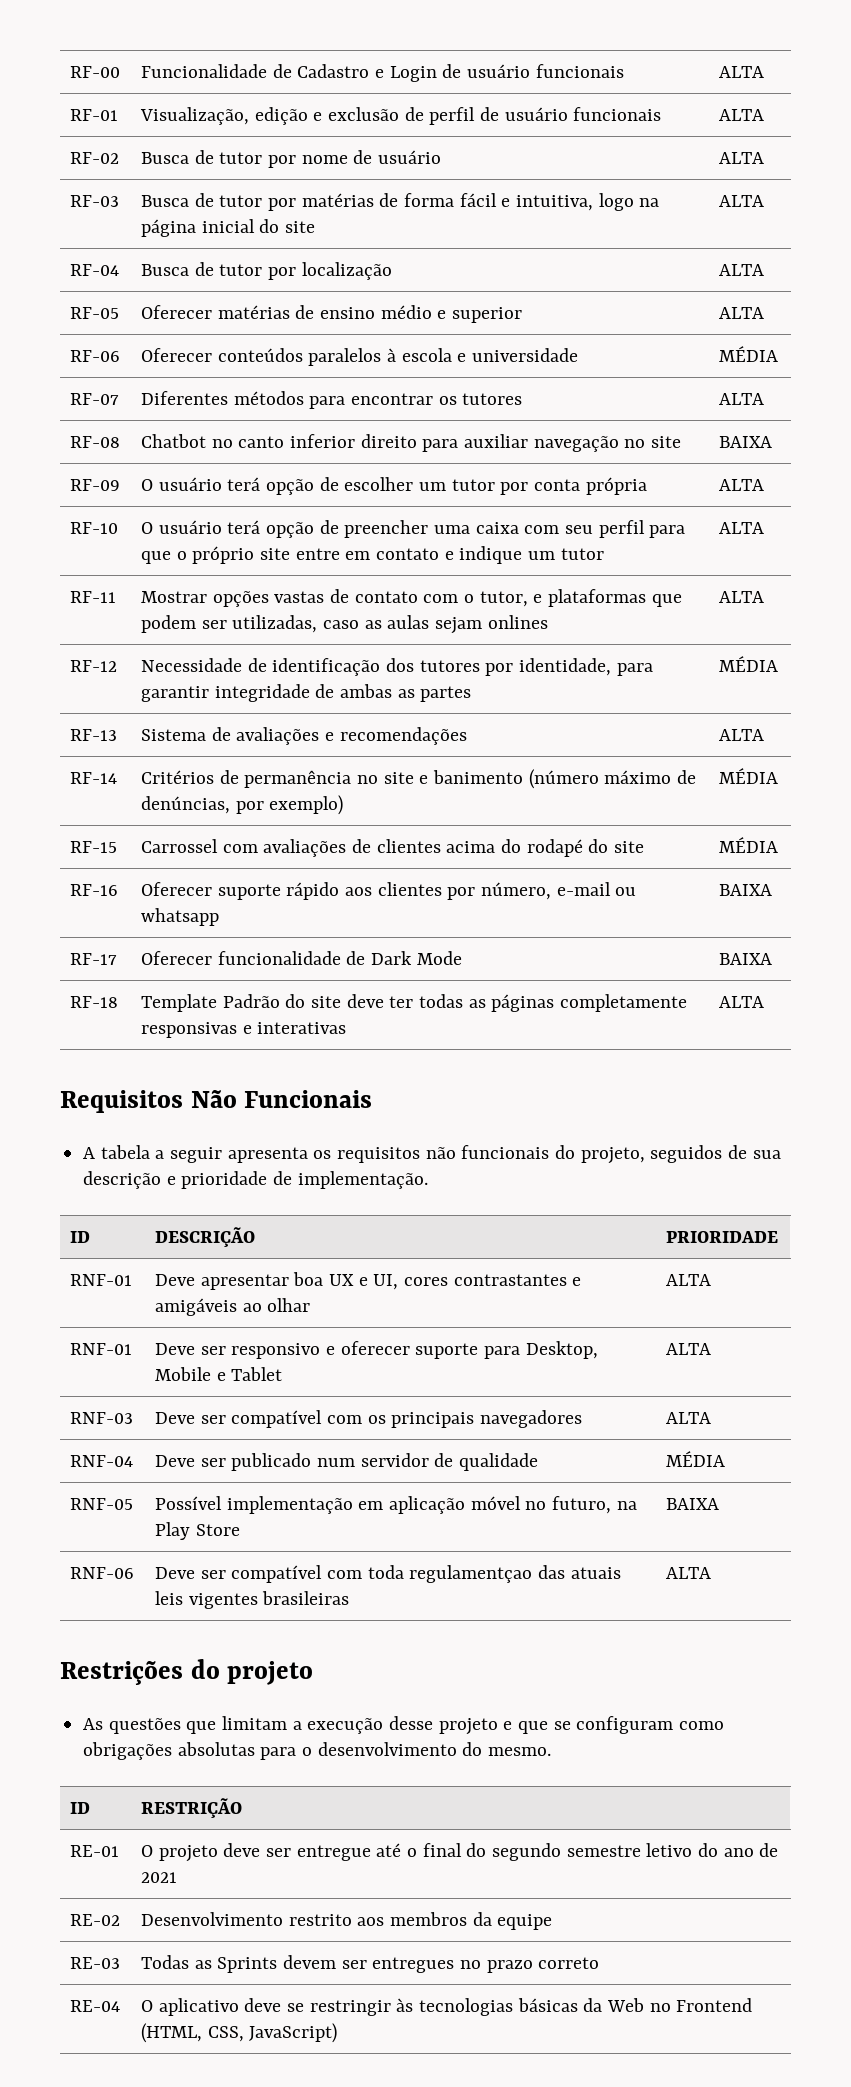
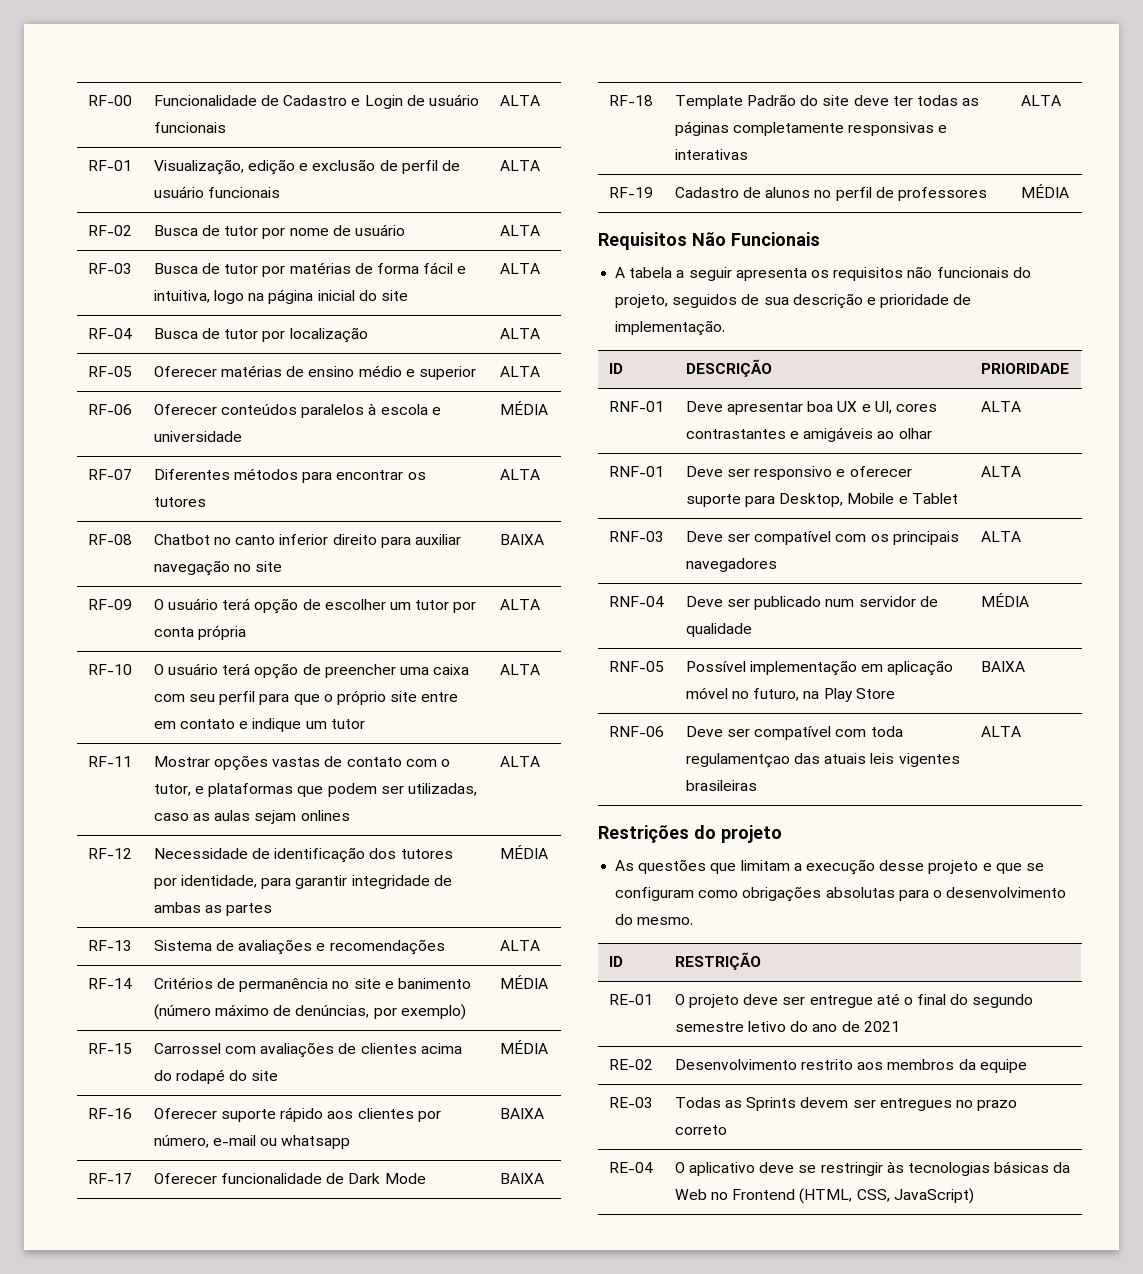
+ RF-19 | Cadastro de alunos no perfil de professores | MÉDIA

